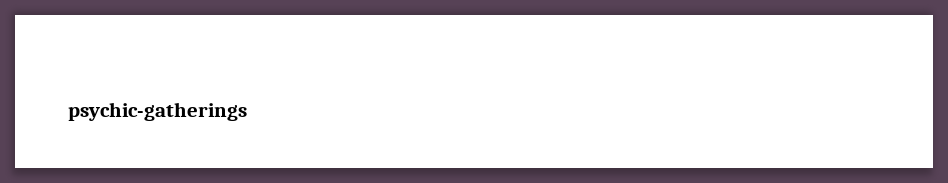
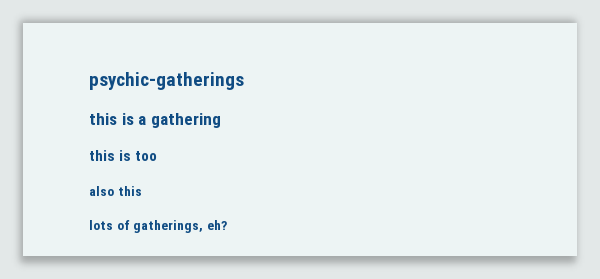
+ this is a gathering
+ this is too
+ also this
+ lots of gatherings, eh?

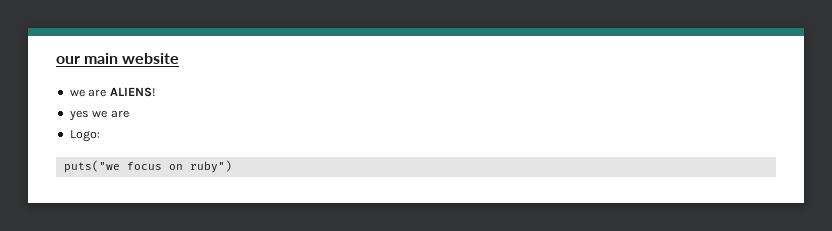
- psychic-gatherings
- this is a gathering
- this is too
- also this
- lots of gatherings, eh?
+ our main website
+ we are ALIENS!
+ yes we are
+ Logo:
+ puts("we focus on ruby")

